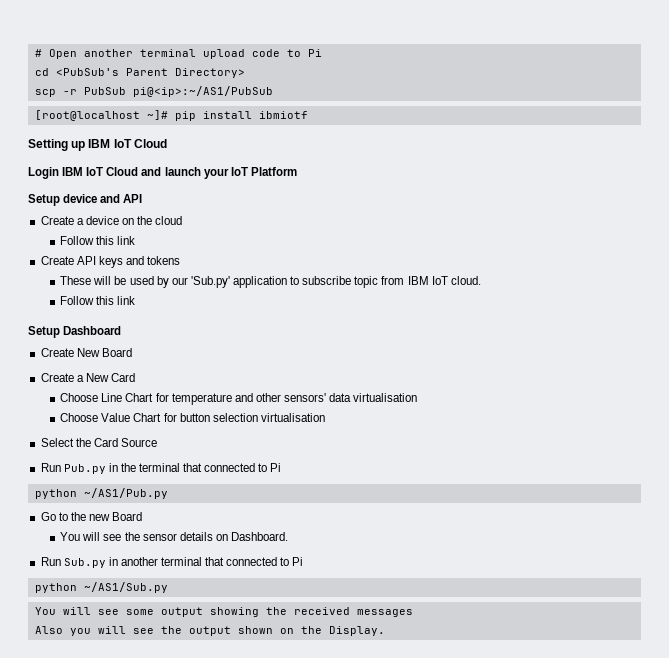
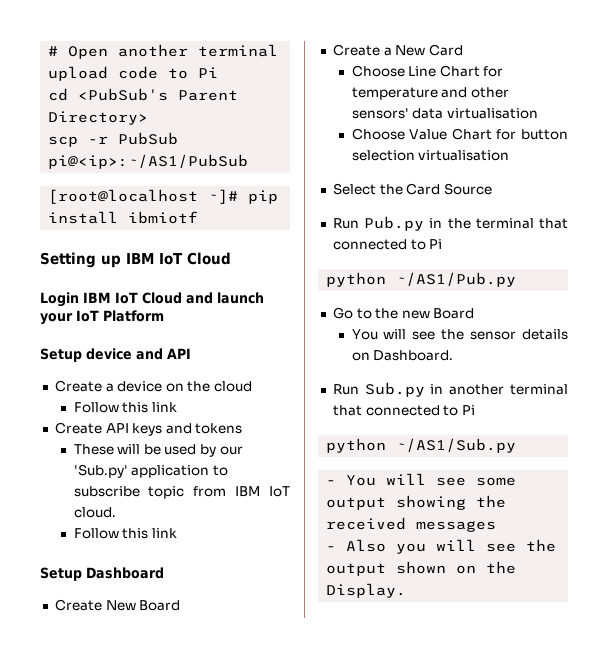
- You will see some output showing the received messages
+ - You will see some output showing the received messages
- Also you will see the output shown on the Display.
+ - Also you will see the output shown on the Display.

